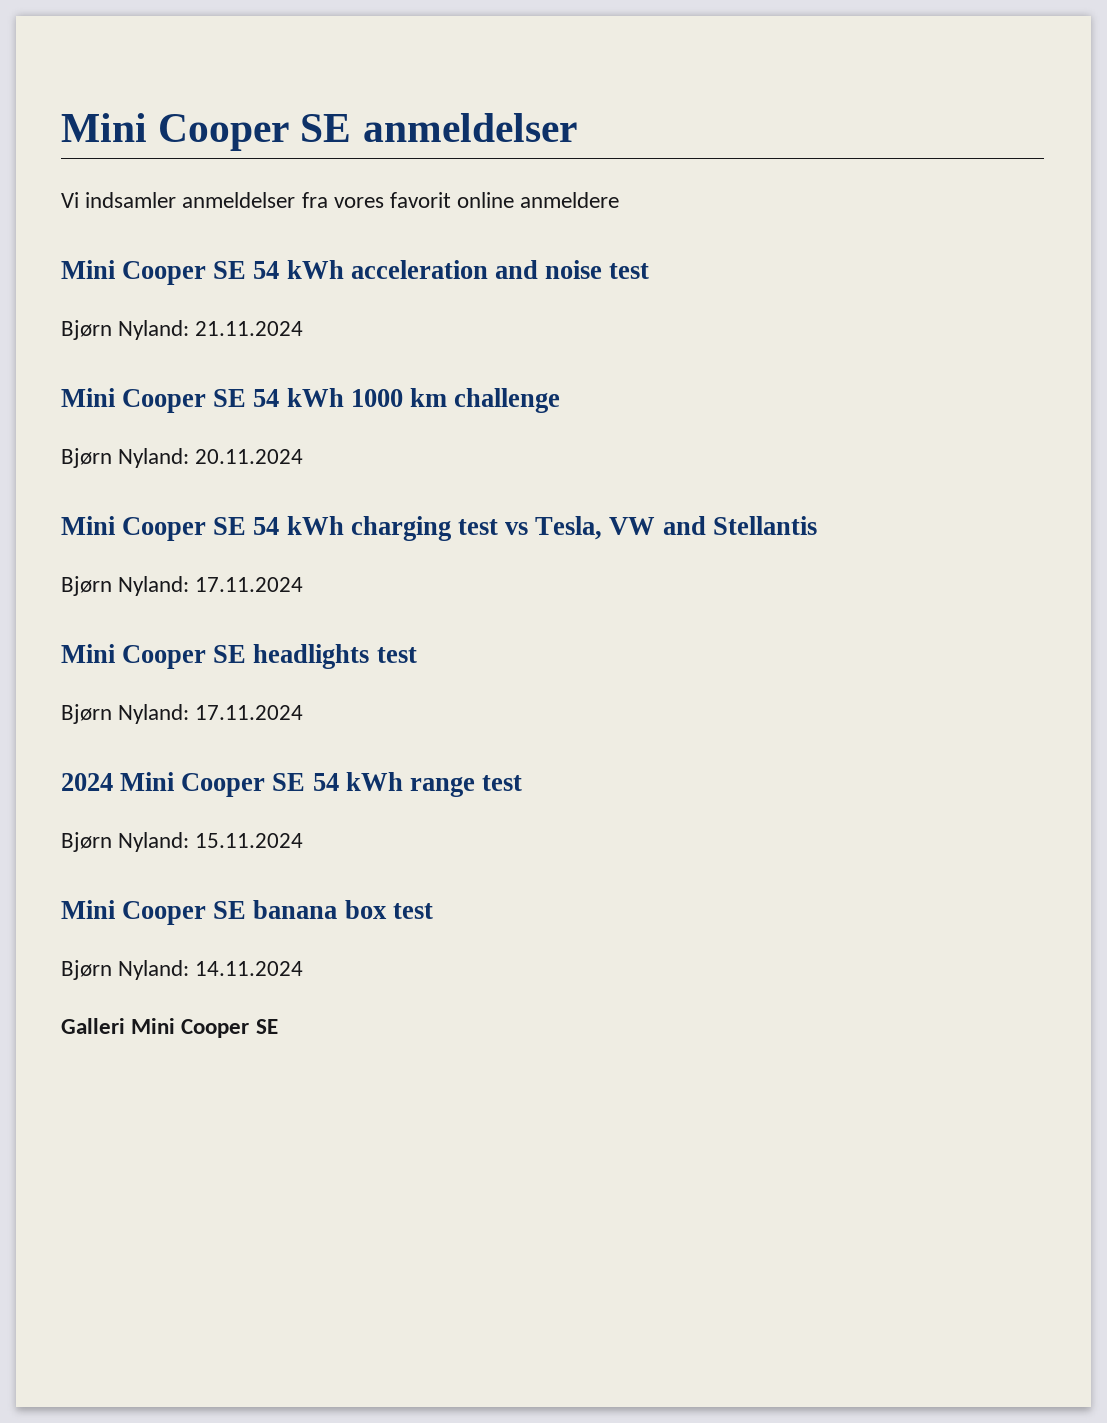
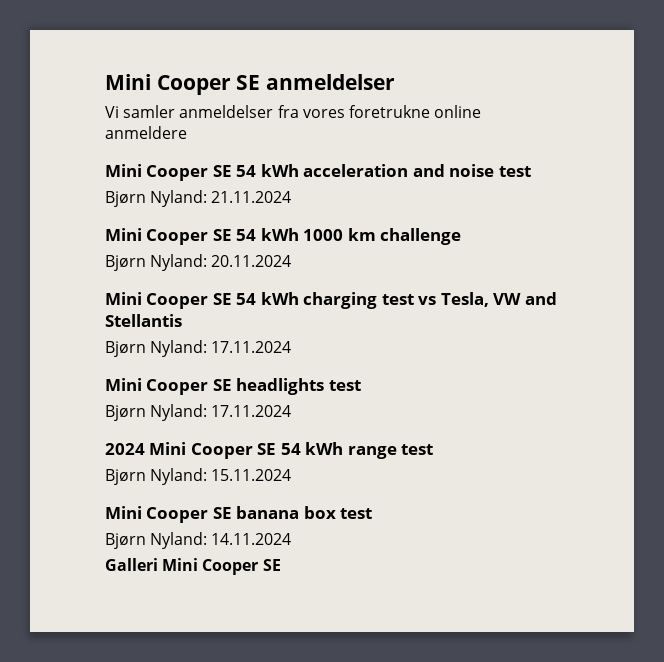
- Vi indsamler anmeldelser fra vores favorit online anmeldere
+ Vi samler anmeldelser fra vores foretrukne online anmeldere

